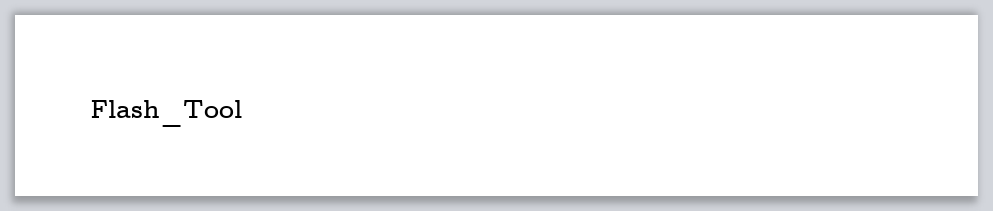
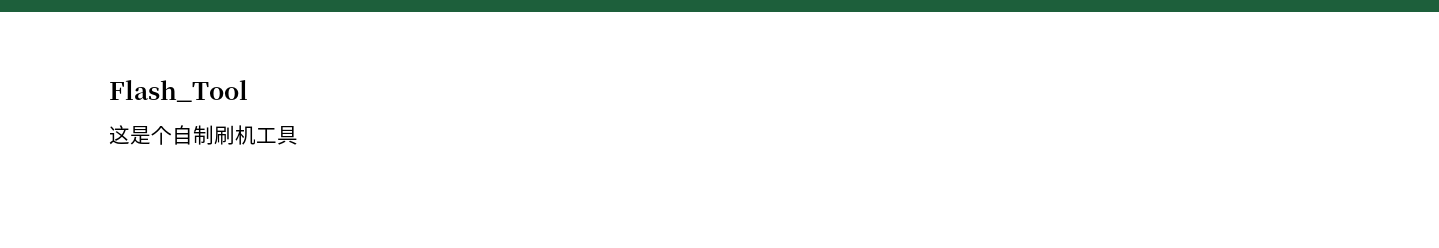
+ 这是个自制刷机工具

